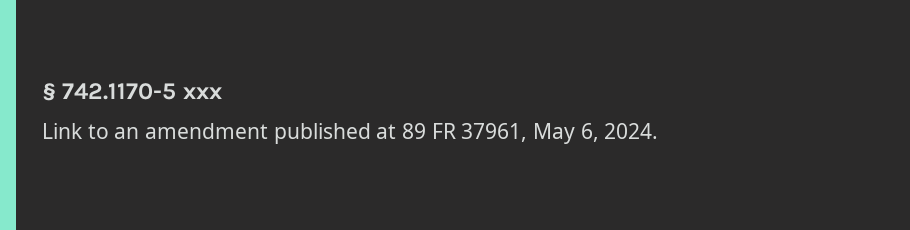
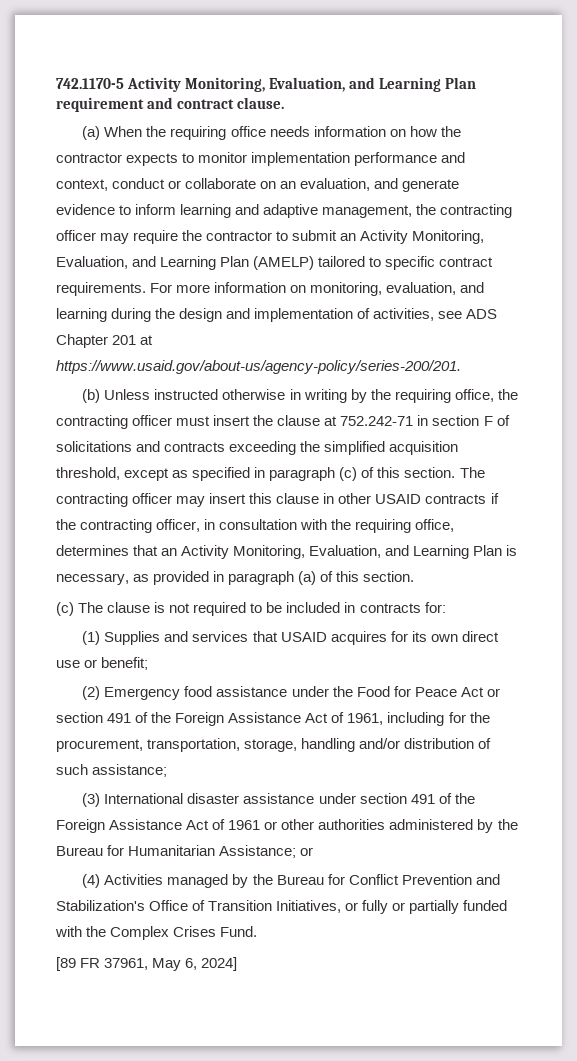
- § 742.1170-5 xxx
- Link to an amendment published at 89 FR 37961, May 6, 2024.
+ 742.1170-5 Activity Monitoring, Evaluation, and Learning Plan requirement and contract clause.
+ (a) When the requiring office needs information on how the contractor expects to monitor implementation performance and context, conduct or collaborate on an evaluation, and generate evidence to inform learning and adaptive management, the contracting officer may require the contractor to submit an Activity Monitoring, Evaluation, and Learning Plan (AMELP) tailored to specific contract requirements. For more information on monitoring, evaluation, and learning during the design and implementation of activities, see ADS Chapter 201 at https://www.usaid.gov/about-us/agency-policy/series-200/201.
+ (b) Unless instructed otherwise in writing by the requiring office, the contracting officer must insert the clause at 752.242-71 in section F of solicitations and contracts exceeding the simplified acquisition threshold, except as specified in paragraph (c) of this section. The contracting officer may insert this clause in other USAID contracts if the contracting officer, in consultation with the requiring office, determines that an Activity Monitoring, Evaluation, and Learning Plan is necessary, as provided in paragraph (a) of this section.
+ (c) The clause is not required to be included in contracts for:
+ (1) Supplies and services that USAID acquires for its own direct use or benefit;
+ (2) Emergency food assistance under the Food for Peace Act or section 491 of the Foreign Assistance Act of 1961, including for the procurement, transportation, storage, handling and/or distribution of such assistance;
+ (3) International disaster assistance under section 491 of the Foreign Assistance Act of 1961 or other authorities administered by the Bureau for Humanitarian Assistance; or
+ (4) Activities managed by the Bureau for Conflict Prevention and Stabilization's Office of Transition Initiatives, or fully or partially funded with the Complex Crises Fund.
+ [89 FR 37961, May 6, 2024]

